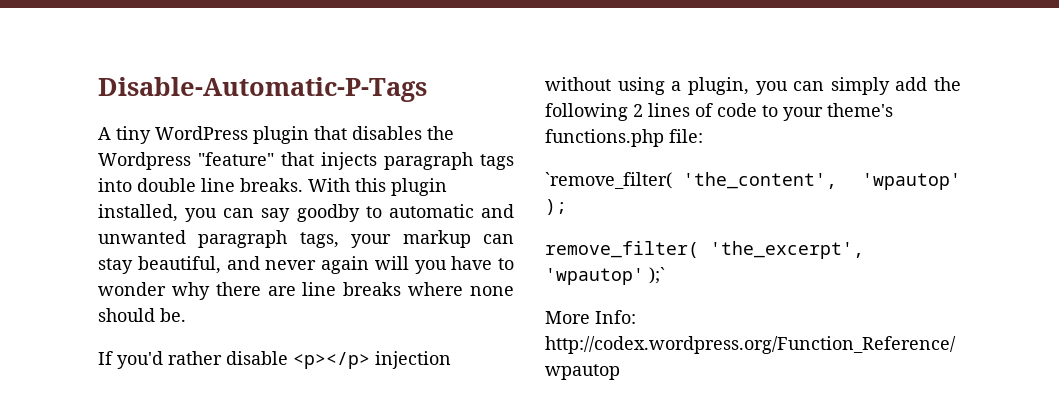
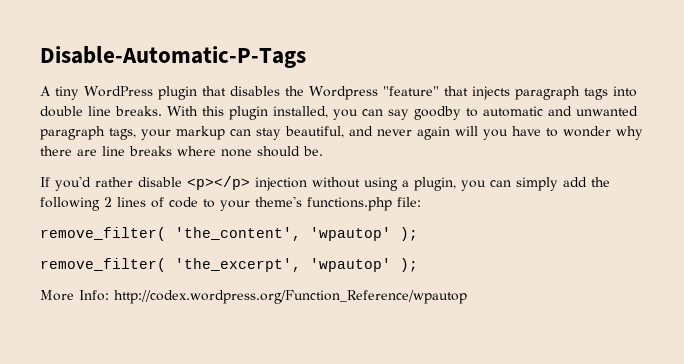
- `remove_filter( 'the_content', 'wpautop' );
+ remove_filter( 'the_content', 'wpautop' );
- remove_filter( 'the_excerpt', 'wpautop' );`
+ remove_filter( 'the_excerpt', 'wpautop' );

